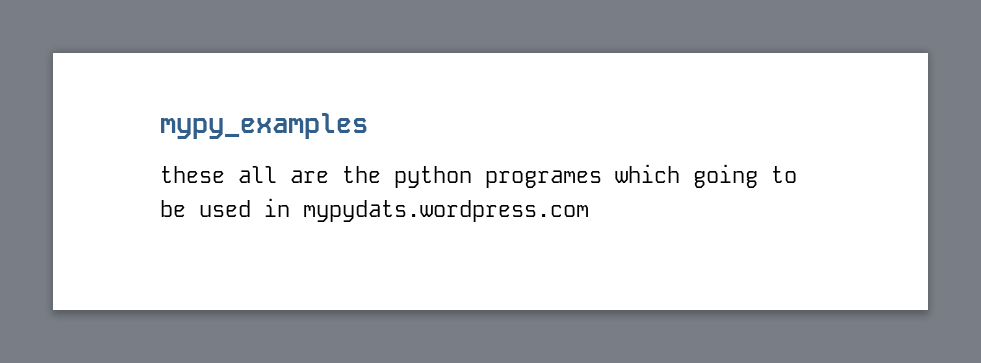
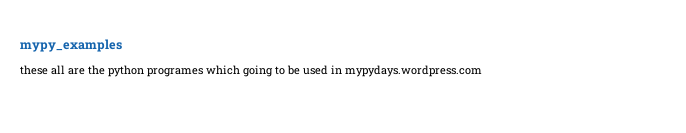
- these all are the python programes which going to be used in mypydats.wordpress.com
+ these all are the python programes which going to be used in mypydays.wordpress.com

